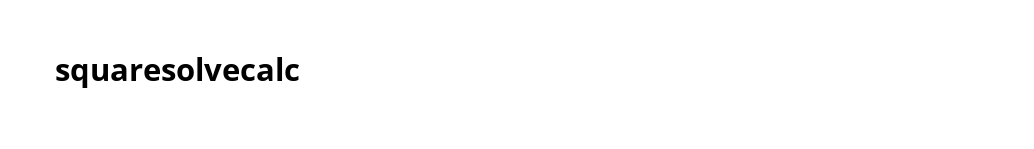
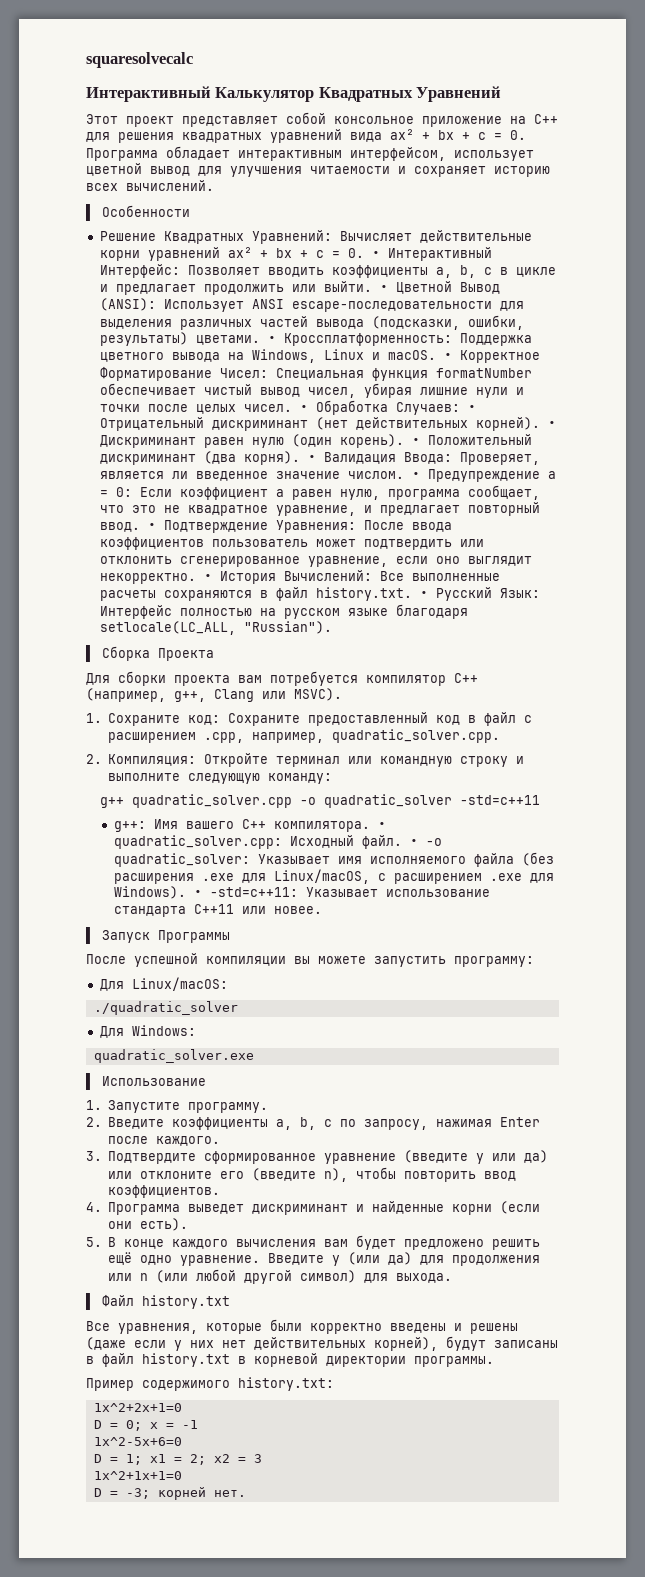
+ Интерактивный Калькулятор Квадратных Уравнений
+ Этот проект представляет собой консольное приложение на C++ для решения квадратных уравнений вида ax² + bx + c = 0. Программа обладает интерактивным интерфейсом, использует цветной вывод для улучшения читаемости и сохраняет историю всех вычислений.
+ ▌ Особенности
+ Решение Квадратных Уравнений: Вычисляет действительные корни уравнений ax² + bx + c = 0. • Интерактивный Интерфейс: Позволяет вводить коэффициенты a, b, c в цикле и предлагает продолжить или выйти. • Цветной Вывод (ANSI): Использует ANSI escape-последовательности для выделения различных частей вывода (подсказки, ошибки, результаты) цветами. • Кроссплатформенность: Поддержка цветного вывода на Windows, Linux и macOS. • Корректное Форматирование Чисел: Специальная функция formatNumber обеспечивает чистый вывод чисел, убирая лишние нули и точки после целых чисел. • Обработка Случаев: • Отрицательный дискриминант (нет действительных корней). • Дискриминант равен нулю (один корень). • Положительный дискриминант (два корня). • Валидация Ввода: Проверяет, является ли введенное значение числом. • Предупреждение a = 0: Если коэффициент a равен нулю, программа сообщает, что это не квадратное уравнение, и предлагает повторный ввод. • Подтверждение Уравнения: После ввода коэффициентов пользователь может подтвердить или отклонить сгенерированное уравнение, если оно выглядит некорректно. • История Вычислений: Все выполненные расчеты сохраняются в файл history.txt. • Русский Язык: Интерфейс полностью на русском языке благодаря setlocale(LC_ALL, "Russian").
+ ▌ Сборка Проекта
+ Для сборки проекта вам потребуется компилятор C++ (например, g++, Clang или MSVC).
+ 1. Сохраните код: Сохраните предоставленный код в файл с расширением .cpp, например, quadratic_solver.cpp.
+ 2. Компиляция: Откройте терминал или командную строку и выполните следующую команду:
+ g++ quadratic_solver.cpp -o quadratic_solver -std=c++11
+ g++: Имя вашего C++ компилятора. • quadratic_solver.cpp: Исходный файл. • -o quadratic_solver: Указывает имя исполняемого файла (без расширения .exe для Linux/macOS, с расширением .exe для Windows). • -std=c++11: Указывает использование стандарта C++11 или новее.
+ ▌ Запуск Программы
+ После успешной компиляции вы можете запустить программу:
+ Для Linux/macOS:
+ ./quadratic_solver
+ Для Windows:
+ quadratic_solver.exe
+ ▌ Использование
+ 1. Запустите программу.
+ 2. Введите коэффициенты a, b, c по запросу, нажимая Enter после каждого.
+ 3. Подтвердите сформированное уравнение (введите y или да) или отклоните его (введите n), чтобы повторить ввод коэффициентов.
+ 4. Программа выведет дискриминант и найденные корни (если они есть).
+ 5. В конце каждого вычисления вам будет предложено решить ещё одно уравнение. Введите y (или да) для продолжения или n (или любой другой символ) для выхода.
+ ▌ Файл history.txt
+ Все уравнения, которые были корректно введены и решены (даже если у них нет действительных корней), будут записаны в файл history.txt в корневой директории программы.
+ Пример содержимого history.txt:
+ 1x^2+2x+1=0
+ D = 0; x = -1
+ 1x^2-5x+6=0
+ D = 1; x1 = 2; x2 = 3
+ 1x^2+1x+1=0
+ D = -3; корней нет.

